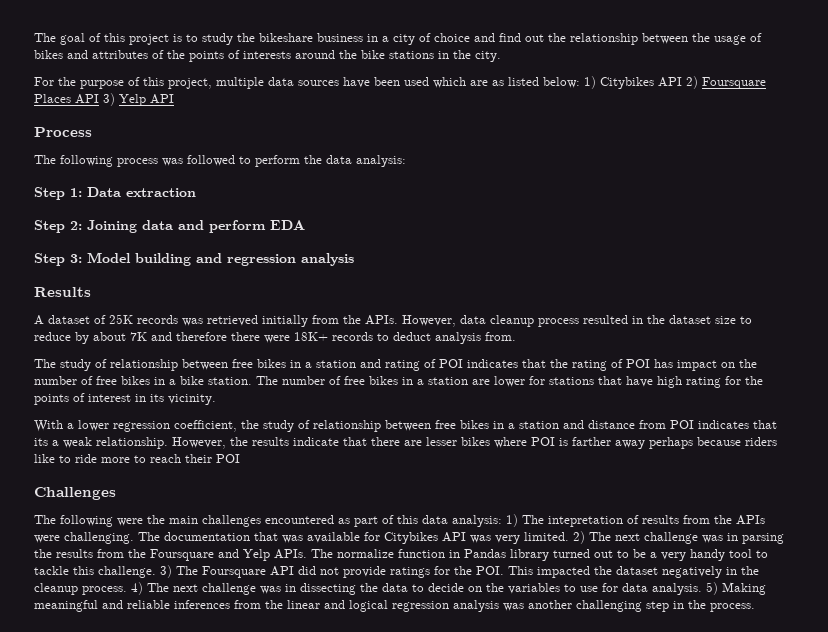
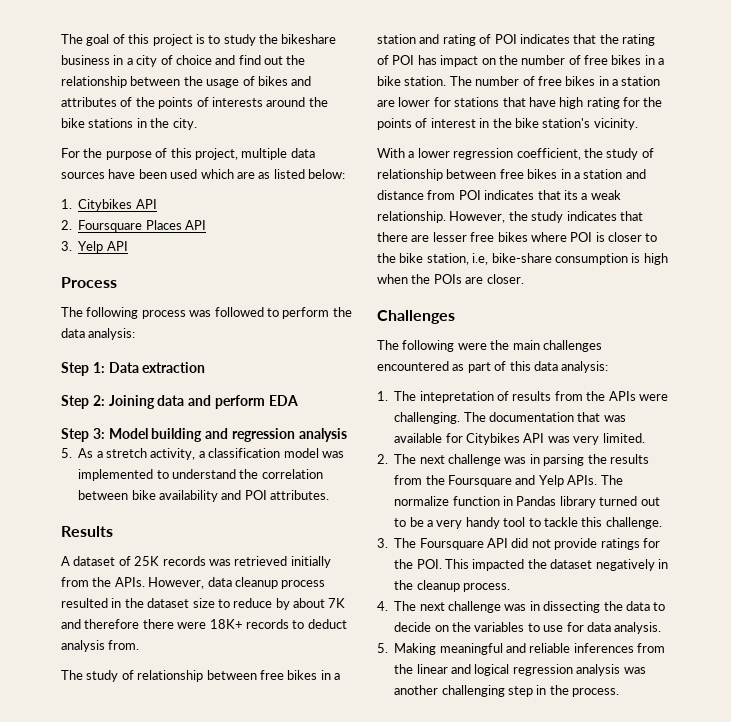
- For the purpose of this project, multiple data sources have been used which are as listed below: 1) Citybikes API 2) Foursquare Places API 3) Yelp API
+ For the purpose of this project, multiple data sources have been used which are as listed below:
+ 1. Citybikes API
+ 2. Foursquare Places API
+ 3. Yelp API
+ 5. As a stretch activity, a classification model was implemented to understand the correlation between bike availability and POI attributes.
- The number of free bikes in a station are lower for stations that have high rating for the points of interest in its vicinity.
+ The number of free bikes in a station are lower for stations that have high rating for the points of interest in the bike station's vicinity.
- However, the results indicate that there are lesser bikes where POI is farther away perhaps because riders like to ride more to reach their POI
+ However, the study indicates that there are lesser free bikes where POI is closer to the bike station, i.e, bike-share consumption is high when the POIs are closer.
- The following were the main challenges encountered as part of this data analysis: 1) The intepretation of results from the APIs were challenging.
+ The following were the main challenges encountered as part of this data analysis:
+ 1. The intepretation of results from the APIs were challenging.
- The documentation that was available for Citybikes API was very limited. 2) The next challenge was in parsing the results from the Foursquare and Yelp APIs.
+ The documentation that was available for Citybikes API was very limited.
+ 2. The next challenge was in parsing the results from the Foursquare and Yelp APIs.
- The normalize function in Pandas library turned out to be a very handy tool to tackle this challenge. 3) The Foursquare API did not provide ratings for the POI. This impacted the dataset negatively in the cleanup process. 4) The next challenge was in dissecting the data to decide on the variables to use for data analysis. 5) Making meaningful and reliable inferences from the linear and logical regression analysis was another challenging step in the process.
+ The normalize function in Pandas library turned out to be a very handy tool to tackle this challenge.
+ 3. The Foursquare API did not provide ratings for the POI. This impacted the dataset negatively in the cleanup process.
+ 4. The next challenge was in dissecting the data to decide on the variables to use for data analysis.
+ 5. Making meaningful and reliable inferences from the linear and logical regression analysis was another challenging step in the process.

